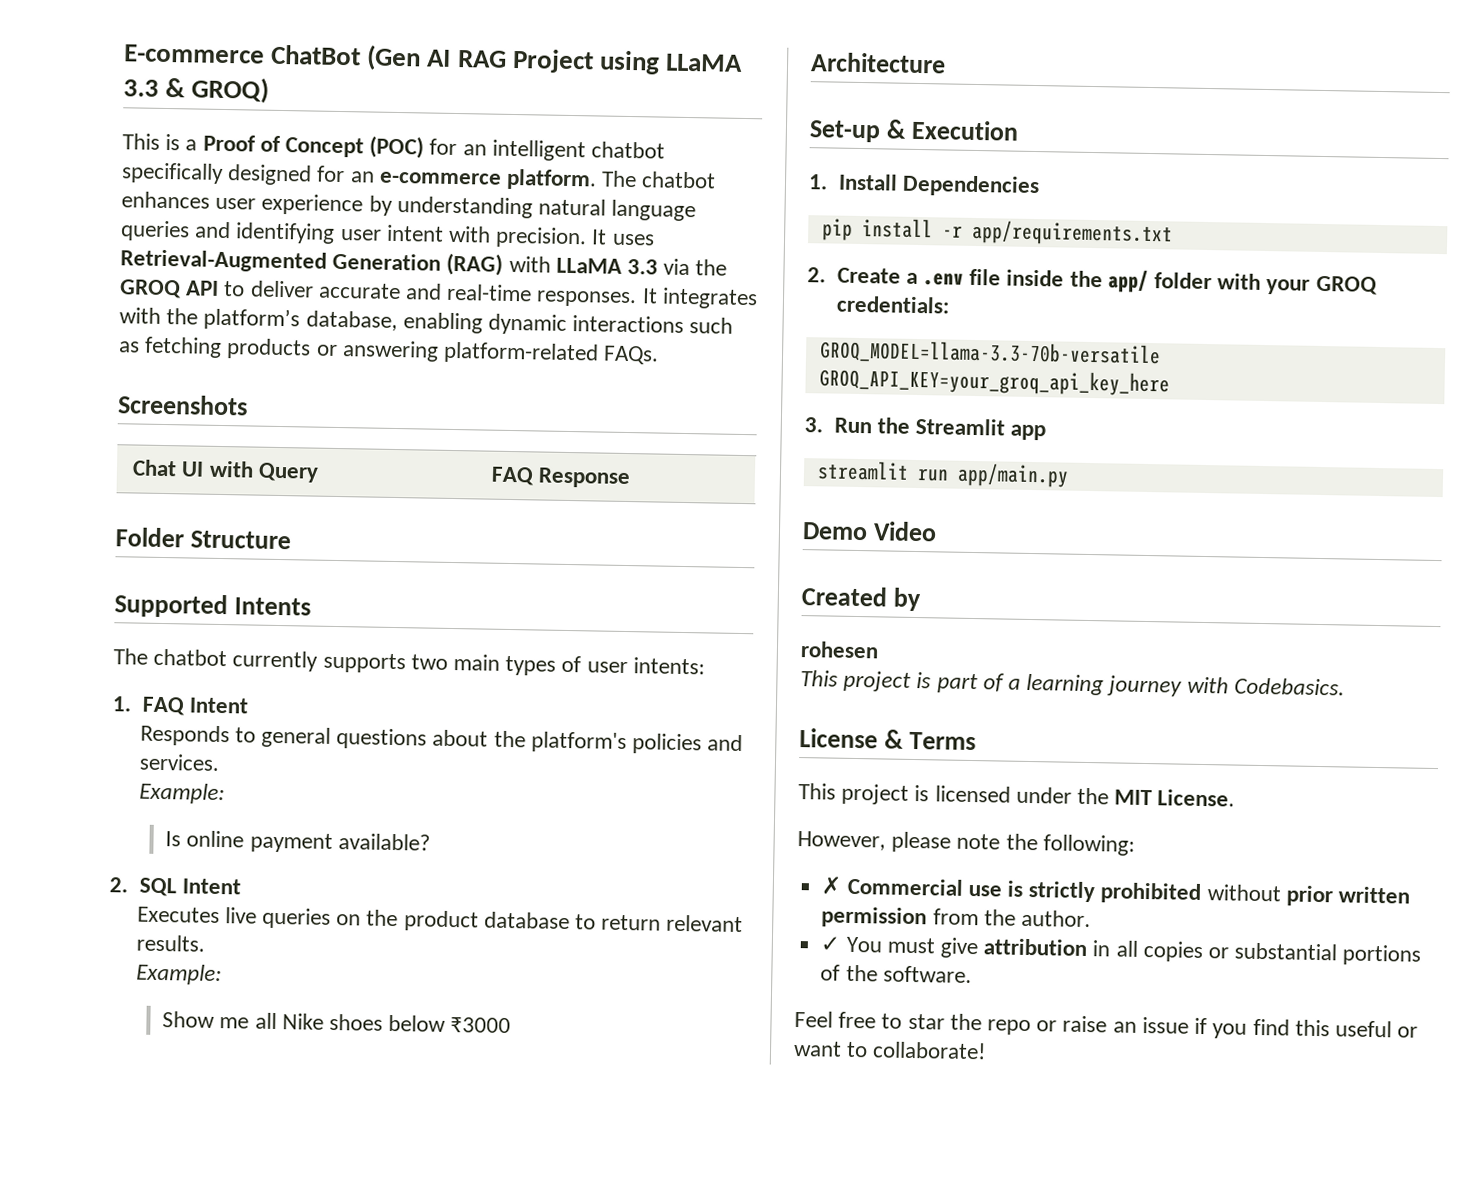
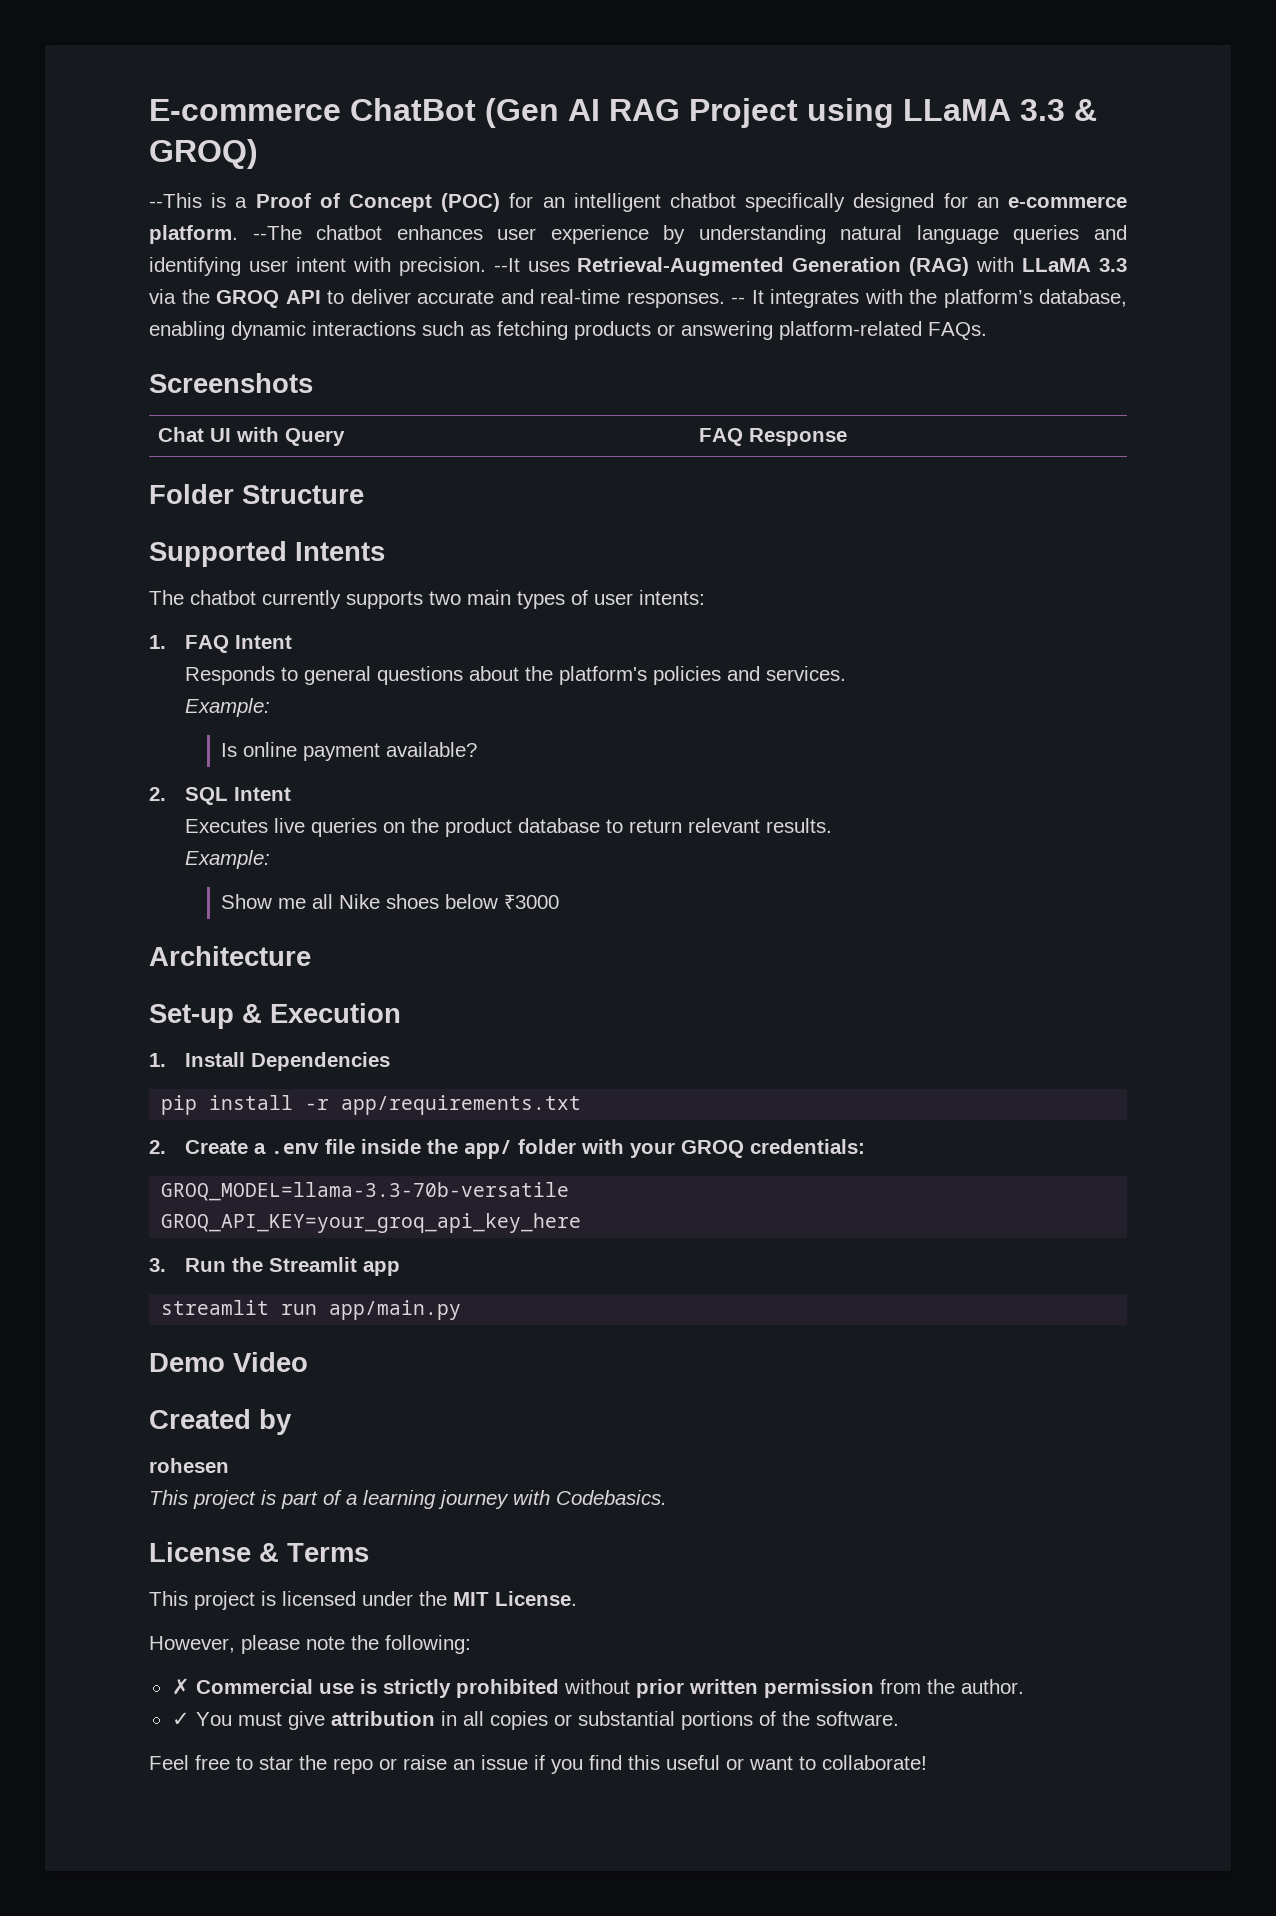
- This is a Proof of Concept (POC) for an intelligent chatbot specifically designed for an e-commerce platform.
+ --This is a Proof of Concept (POC) for an intelligent chatbot specifically designed for an e-commerce platform.
- The chatbot enhances user experience by understanding natural language queries and identifying user intent with precision.
+ --The chatbot enhances user experience by understanding natural language queries and identifying user intent with precision.
- It uses Retrieval-Augmented Generation (RAG) with LLaMA 3.3 via the GROQ API to deliver accurate and real-time responses.
+ --It uses Retrieval-Augmented Generation (RAG) with LLaMA 3.3 via the GROQ API to deliver accurate and real-time responses.
- It integrates with the platform’s database, enabling dynamic interactions such as fetching products or answering platform-related FAQs.
+ -- It integrates with the platform’s database, enabling dynamic interactions such as fetching products or answering platform-related FAQs.

